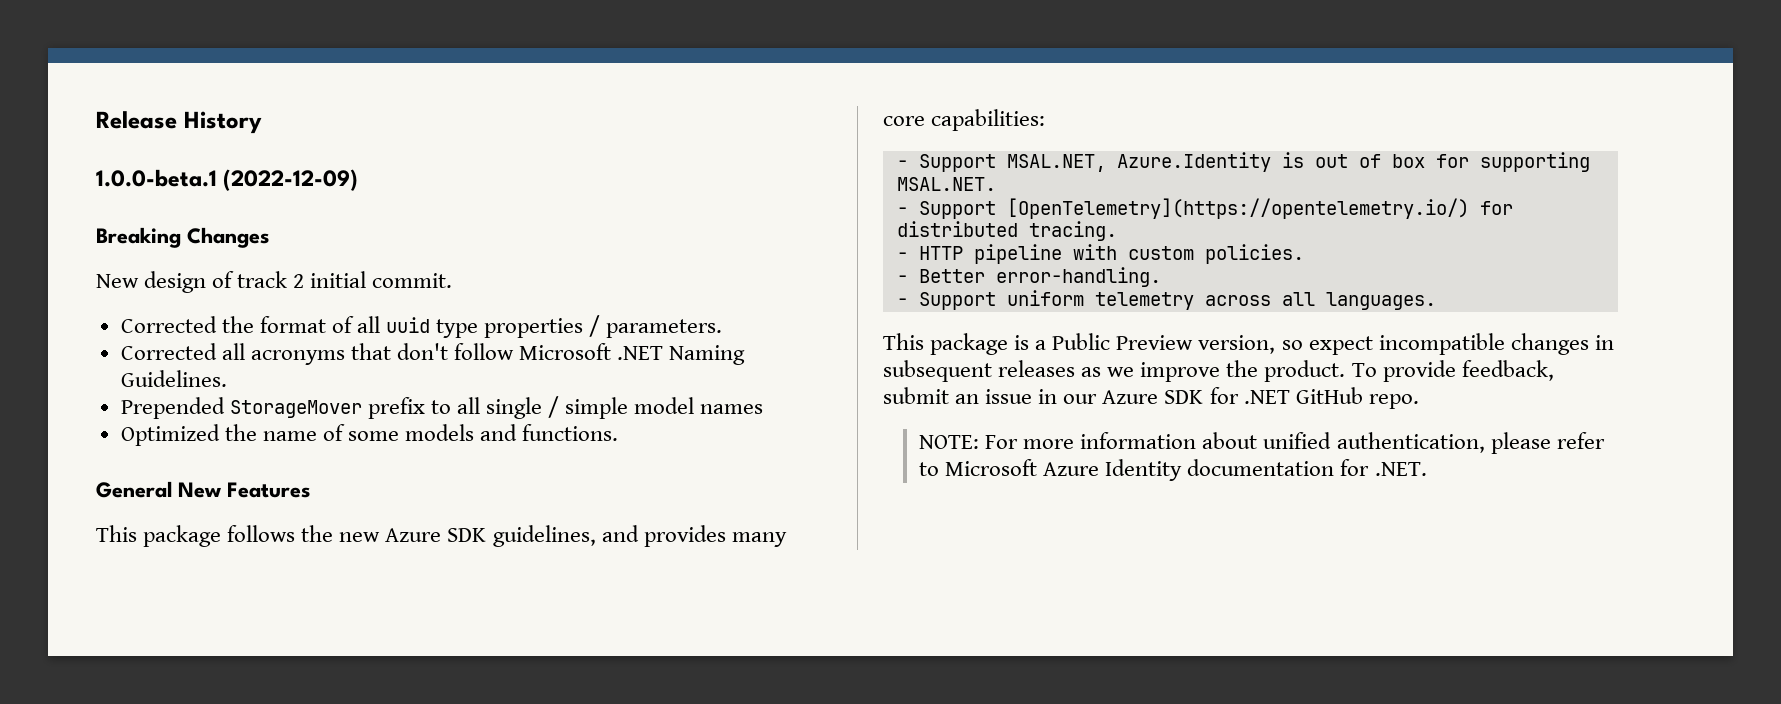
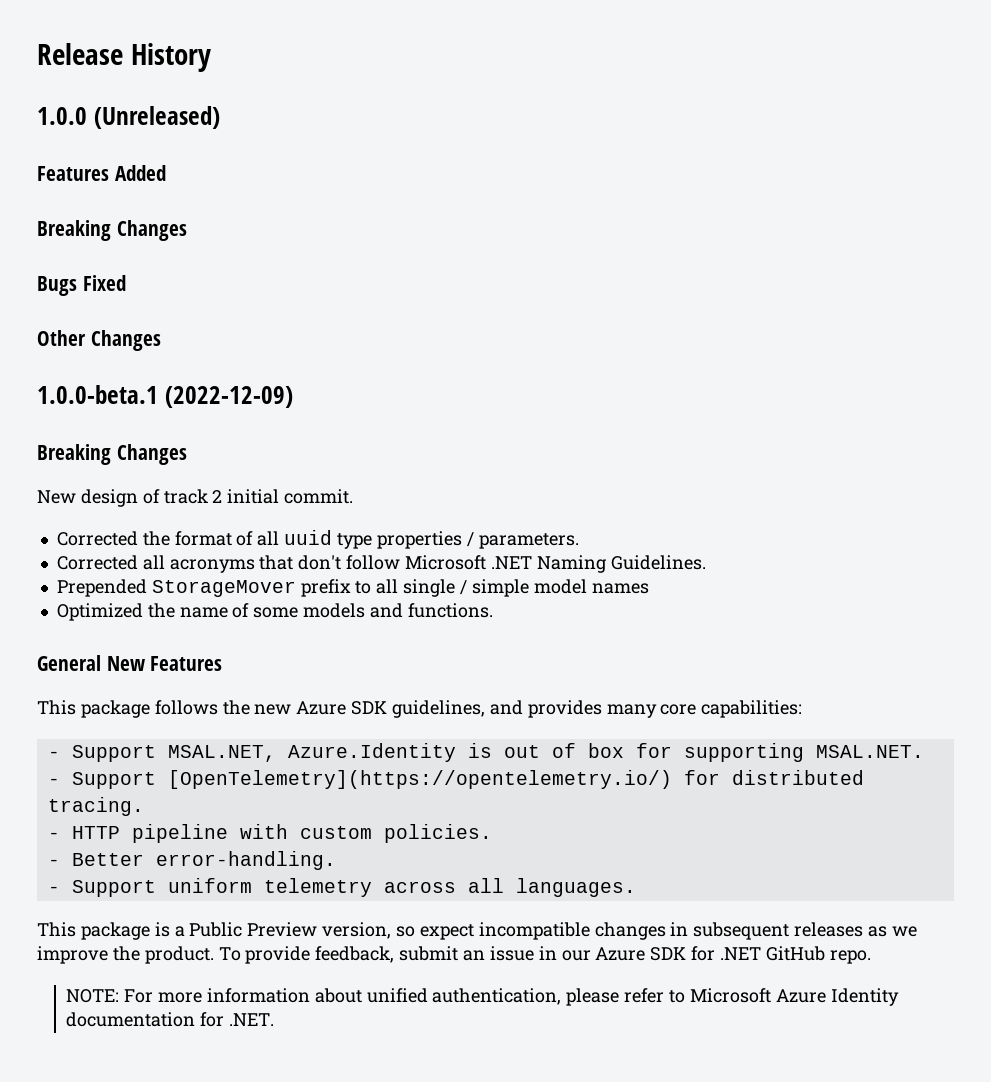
+ 1.0.0 (Unreleased)
+ Features Added
+ Breaking Changes
+ Bugs Fixed
+ Other Changes

